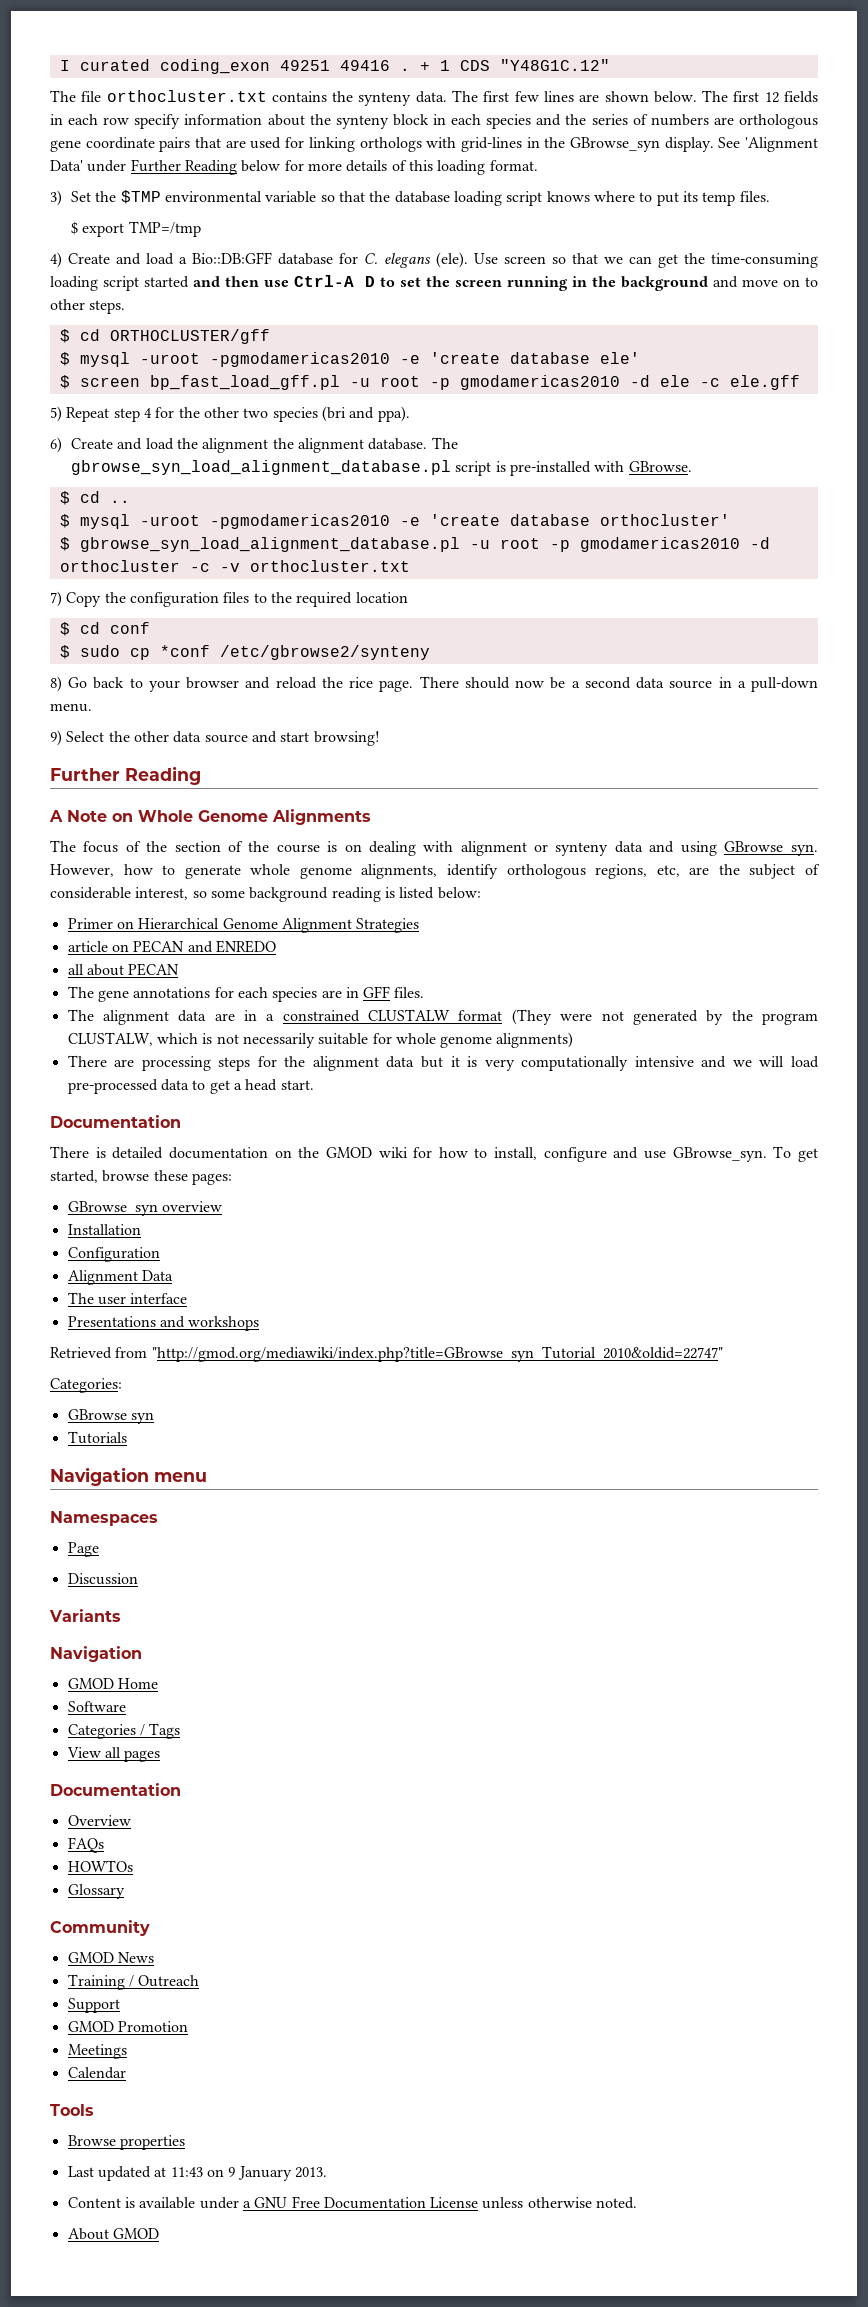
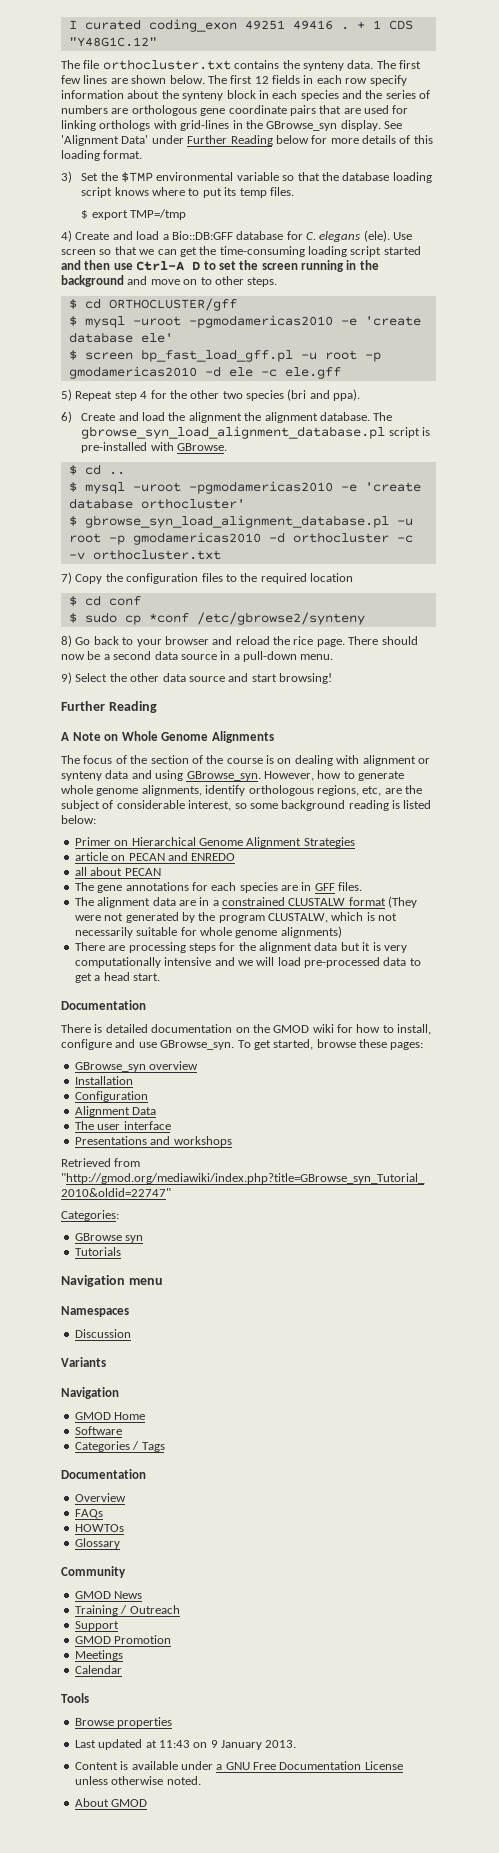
- Page
- View all pages

